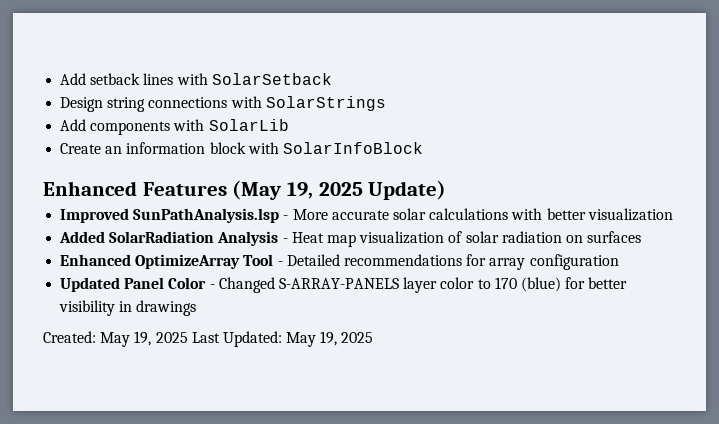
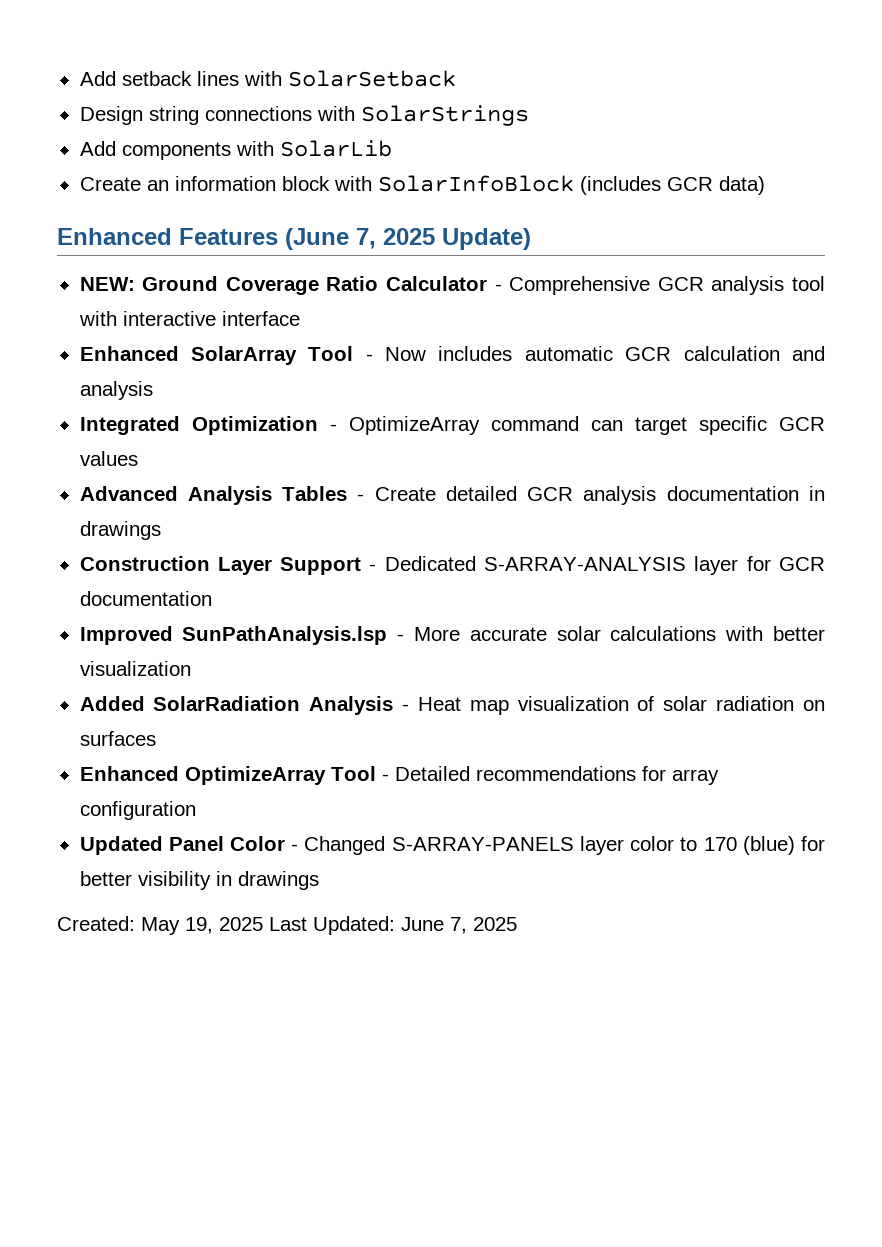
- Create an information block with SolarInfoBlock
+ Create an information block with SolarInfoBlock (includes GCR data)
- Enhanced Features (May 19, 2025 Update)
+ Enhanced Features (June 7, 2025 Update)
+ NEW: Ground Coverage Ratio Calculator - Comprehensive GCR analysis tool with interactive interface
+ Enhanced SolarArray Tool - Now includes automatic GCR calculation and analysis
+ Integrated Optimization - OptimizeArray command can target specific GCR values
+ Advanced Analysis Tables - Create detailed GCR analysis documentation in drawings
+ Construction Layer Support - Dedicated S-ARRAY-ANALYSIS layer for GCR documentation
- Created: May 19, 2025 Last Updated: May 19, 2025
+ Created: May 19, 2025 Last Updated: June 7, 2025

